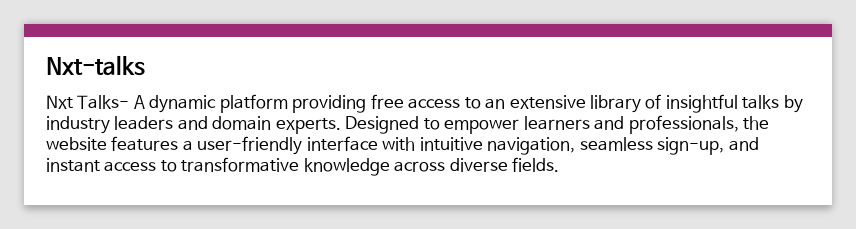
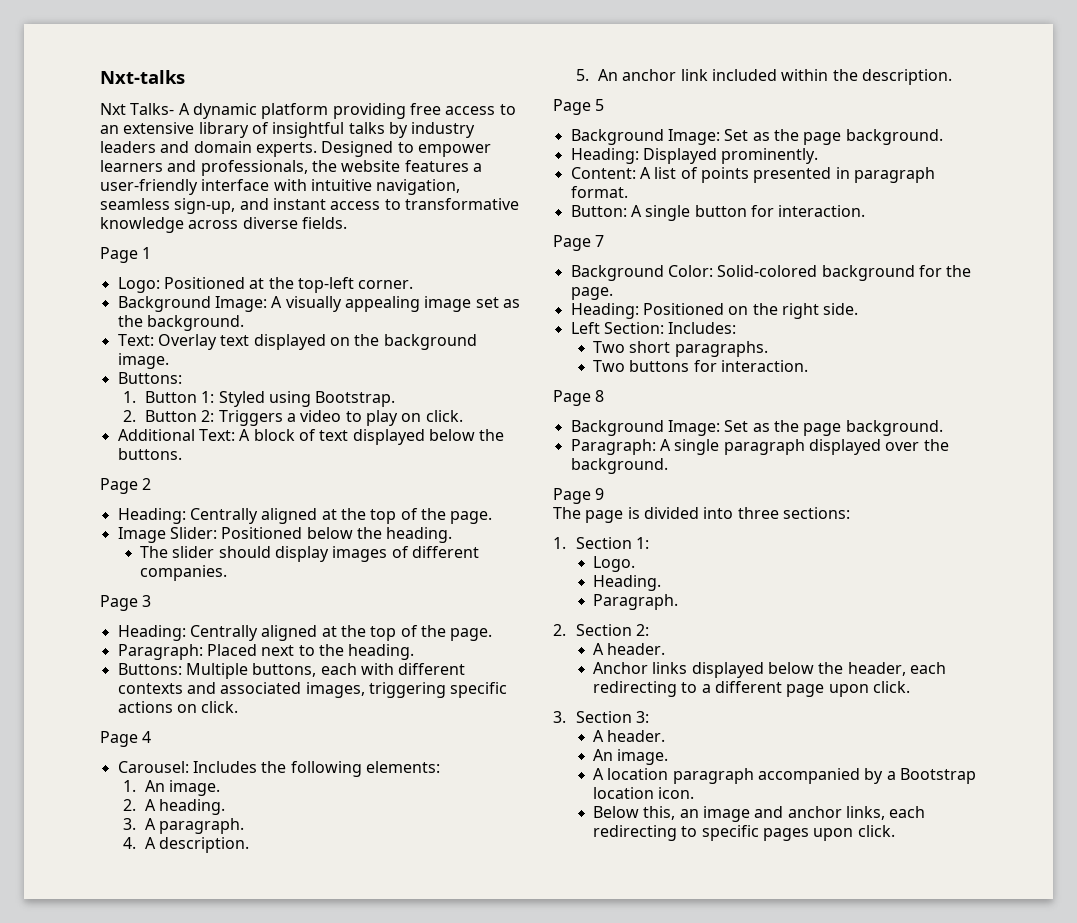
+ Page 1
+ Logo: Positioned at the top-left corner.
+ Background Image: A visually appealing image set as the background.
+ Text: Overlay text displayed on the background image.
+ Buttons:
+ 1. Button 1: Styled using Bootstrap.
+ 2. Button 2: Triggers a video to play on click.
+ Additional Text: A block of text displayed below the buttons.
+ Page 2
+ Heading: Centrally aligned at the top of the page.
+ Image Slider: Positioned below the heading.
+ The slider should display images of different companies.
+ Page 3
+ Heading: Centrally aligned at the top of the page.
+ Paragraph: Placed next to the heading.
+ Buttons: Multiple buttons, each with different contexts and associated images, triggering specific actions on click.
+ Page 4
+ Carousel: Includes the following elements:
+ 1. An image.
+ 2. A heading.
+ 3. A paragraph.
+ 4. A description.
+ 5. An anchor link included within the description.
+ Page 5
+ Background Image: Set as the page background.
+ Heading: Displayed prominently.
+ Content: A list of points presented in paragraph format.
+ Button: A single button for interaction.
+ Page 7
+ Background Color: Solid-colored background for the page.
+ Heading: Positioned on the right side.
+ Left Section: Includes:
+ Two short paragraphs.
+ Two buttons for interaction.
+ Page 8
+ Background Image: Set as the page background.
+ Paragraph: A single paragraph displayed over the background.
+ Page 9
+ The page is divided into three sections:
+ 1. Section 1:
+ Logo.
+ Heading.
+ Paragraph.
+ 2. Section 2:
+ A header.
+ Anchor links displayed below the header, each redirecting to a different page upon click.
+ 3. Section 3:
+ A header.
+ An image.
+ A location paragraph accompanied by a Bootstrap location icon.
+ Below this, an image and anchor links, each redirecting to specific pages upon click.

